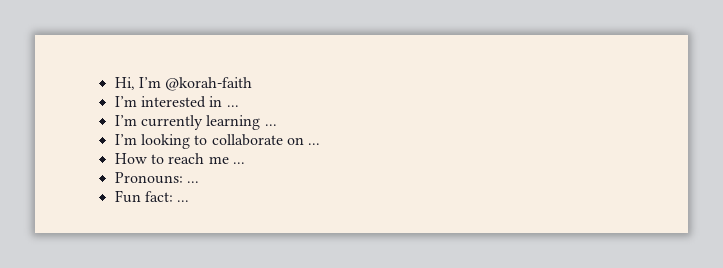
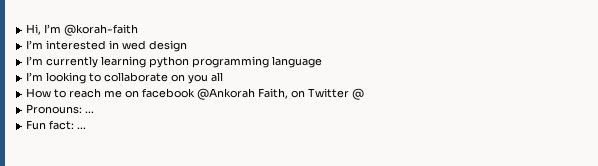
- I’m interested in ...
+ I’m interested in wed design
- I’m currently learning ...
+ I’m currently learning python programming language
- I’m looking to collaborate on ...
+ I’m looking to collaborate on you all
- How to reach me ...
+ How to reach me on facebook @Ankorah Faith, on Twitter @

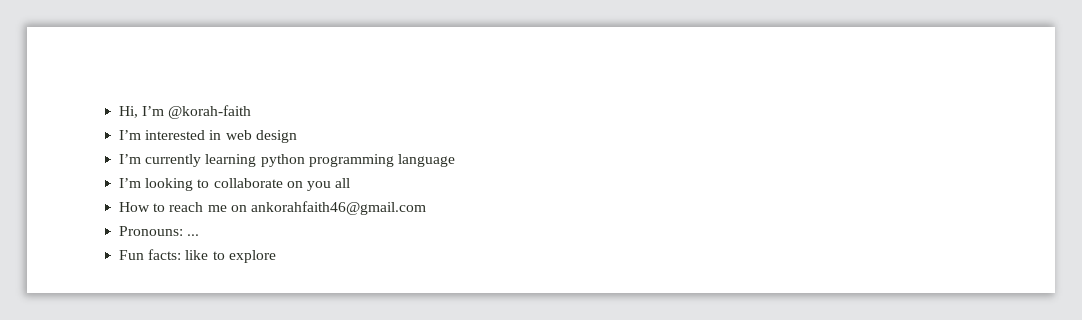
- I’m interested in wed design
+ I’m interested in web design
- How to reach me on facebook @Ankorah Faith, on Twitter @
+ How to reach me on ankorahfaith46@gmail.com
- Fun fact: ...
+ Fun facts: like to explore

